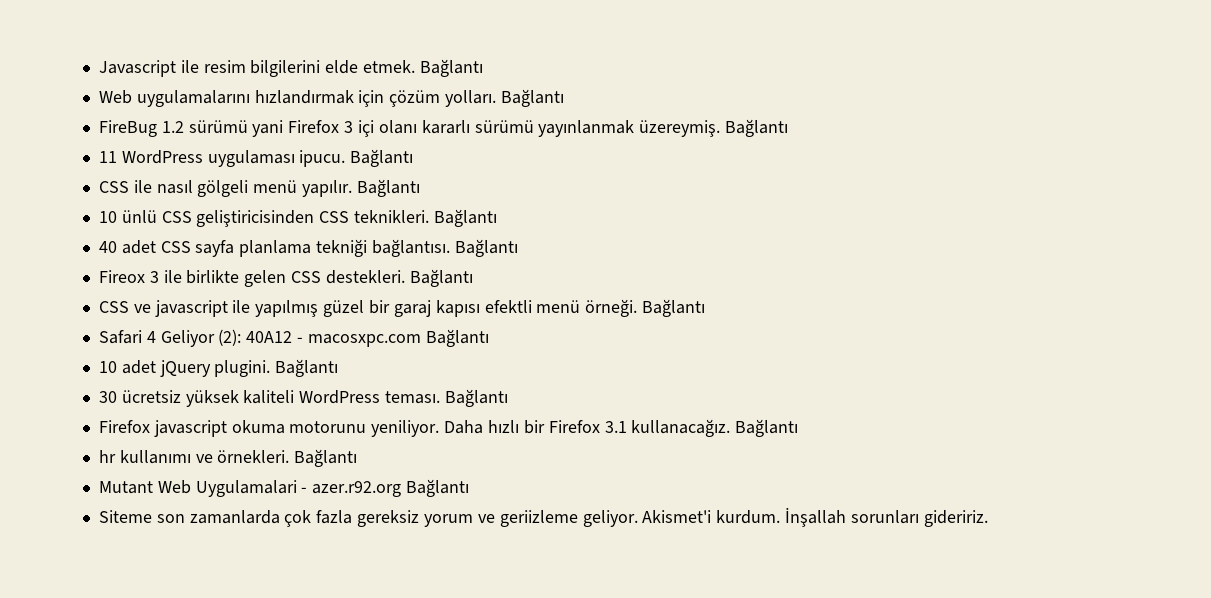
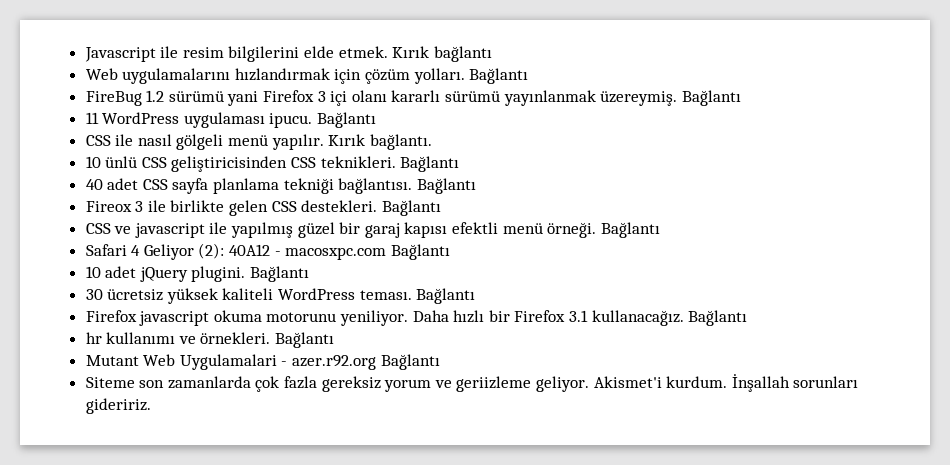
- Javascript ile resim bilgilerini elde etmek. Bağlantı
+ Javascript ile resim bilgilerini elde etmek. Kırık bağlantı
- CSS ile nasıl gölgeli menü yapılır. Bağlantı
+ CSS ile nasıl gölgeli menü yapılır. Kırık bağlantı.

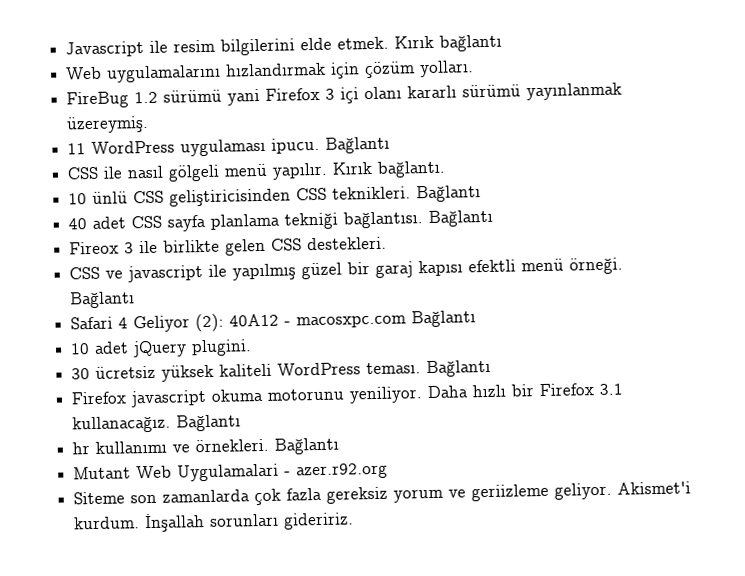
- Web uygulamalarını hızlandırmak için çözüm yolları. Bağlantı
+ Web uygulamalarını hızlandırmak için çözüm yolları.
- FireBug 1.2 sürümü yani Firefox 3 içi olanı kararlı sürümü yayınlanmak üzereymiş. Bağlantı
+ FireBug 1.2 sürümü yani Firefox 3 içi olanı kararlı sürümü yayınlanmak üzereymiş.
- Fireox 3 ile birlikte gelen CSS destekleri. Bağlantı
+ Fireox 3 ile birlikte gelen CSS destekleri.
- 10 adet jQuery plugini. Bağlantı
+ 10 adet jQuery plugini.
- Mutant Web Uygulamalari - azer.r92.org Bağlantı
+ Mutant Web Uygulamalari - azer.r92.org

